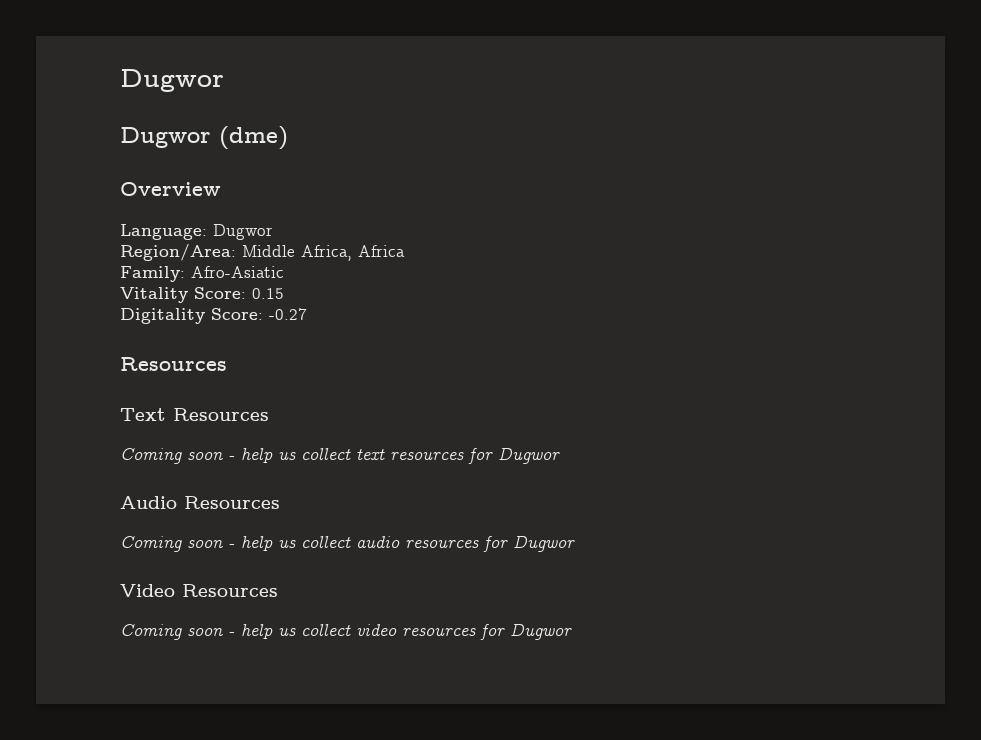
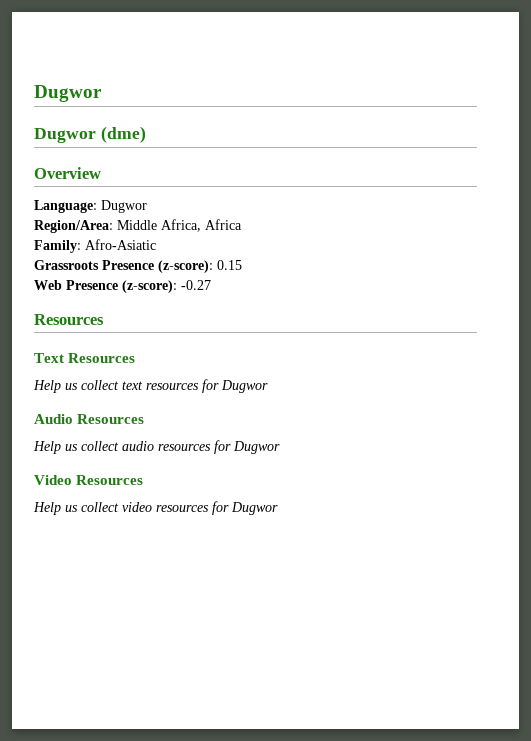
- Vitality Score: 0.15
- Digitality Score: -0.27
+ Grassroots Presence (z-score): 0.15
+ Web Presence (z-score): -0.27
- Coming soon - help us collect text resources for Dugwor
+ Help us collect text resources for Dugwor
- Coming soon - help us collect audio resources for Dugwor
+ Help us collect audio resources for Dugwor
- Coming soon - help us collect video resources for Dugwor
+ Help us collect video resources for Dugwor

